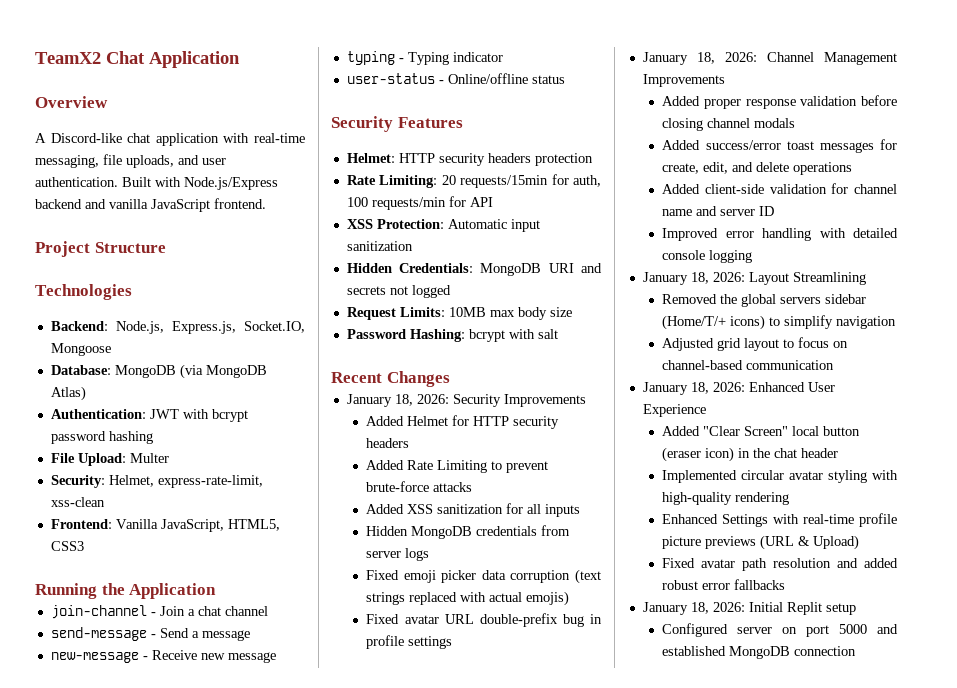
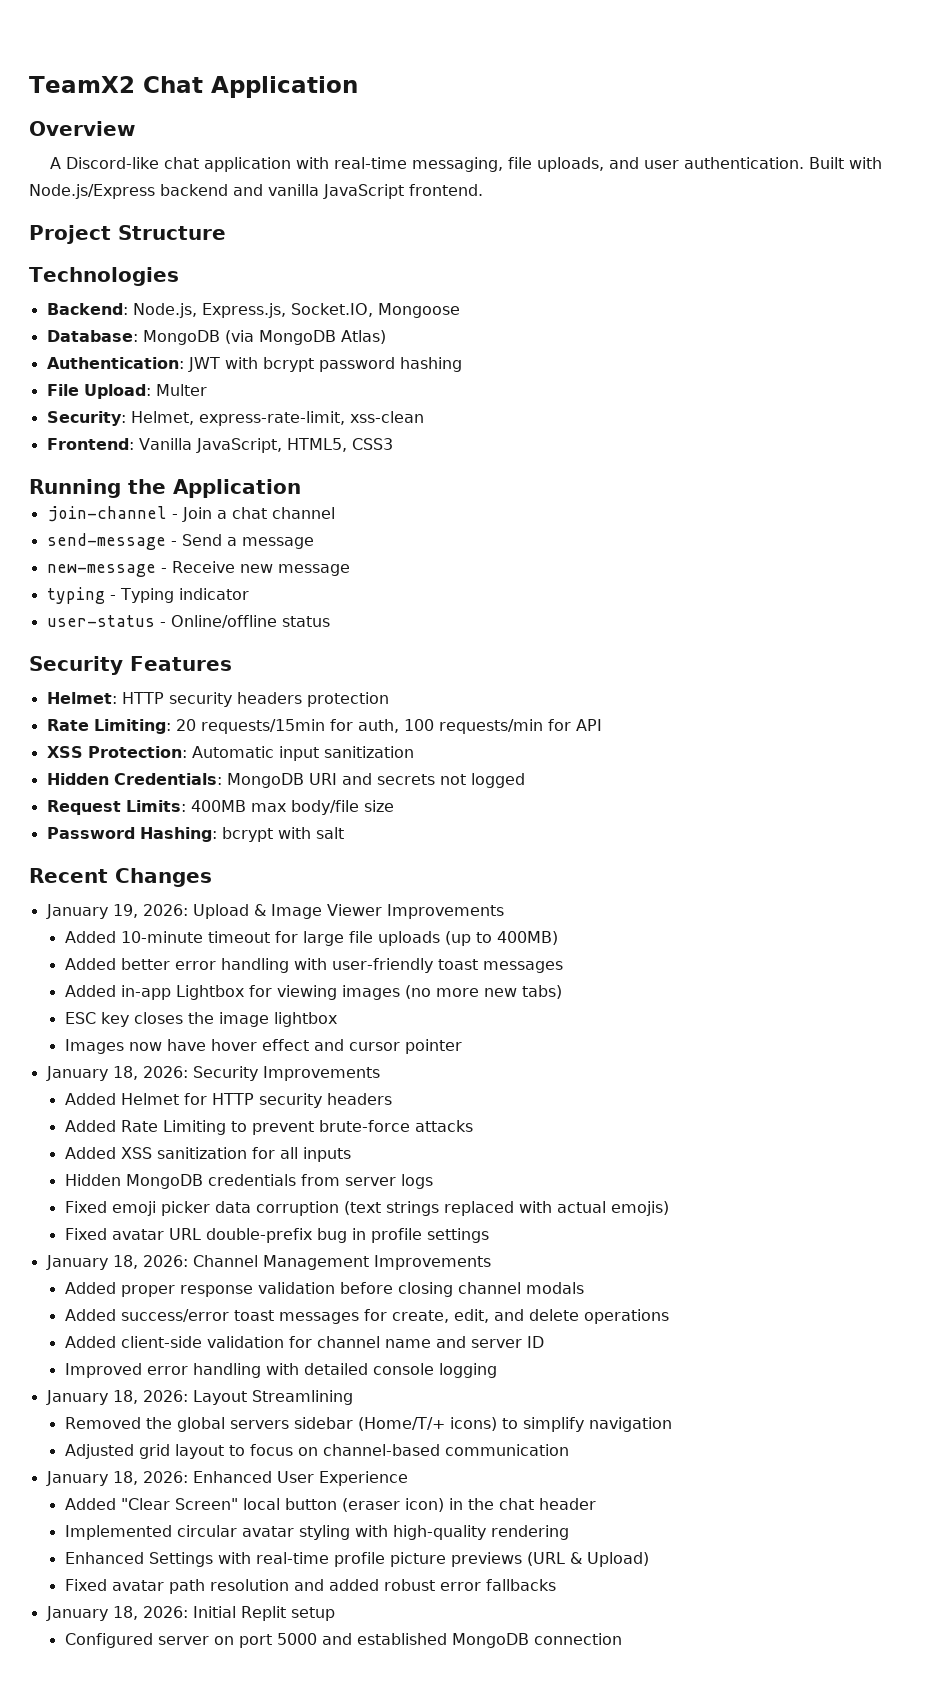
- Request Limits: 10MB max body size
+ Request Limits: 400MB max body/file size
+ January 19, 2026: Upload & Image Viewer Improvements
+ Added 10-minute timeout for large file uploads (up to 400MB)
+ Added better error handling with user-friendly toast messages
+ Added in-app Lightbox for viewing images (no more new tabs)
+ ESC key closes the image lightbox
+ Images now have hover effect and cursor pointer

